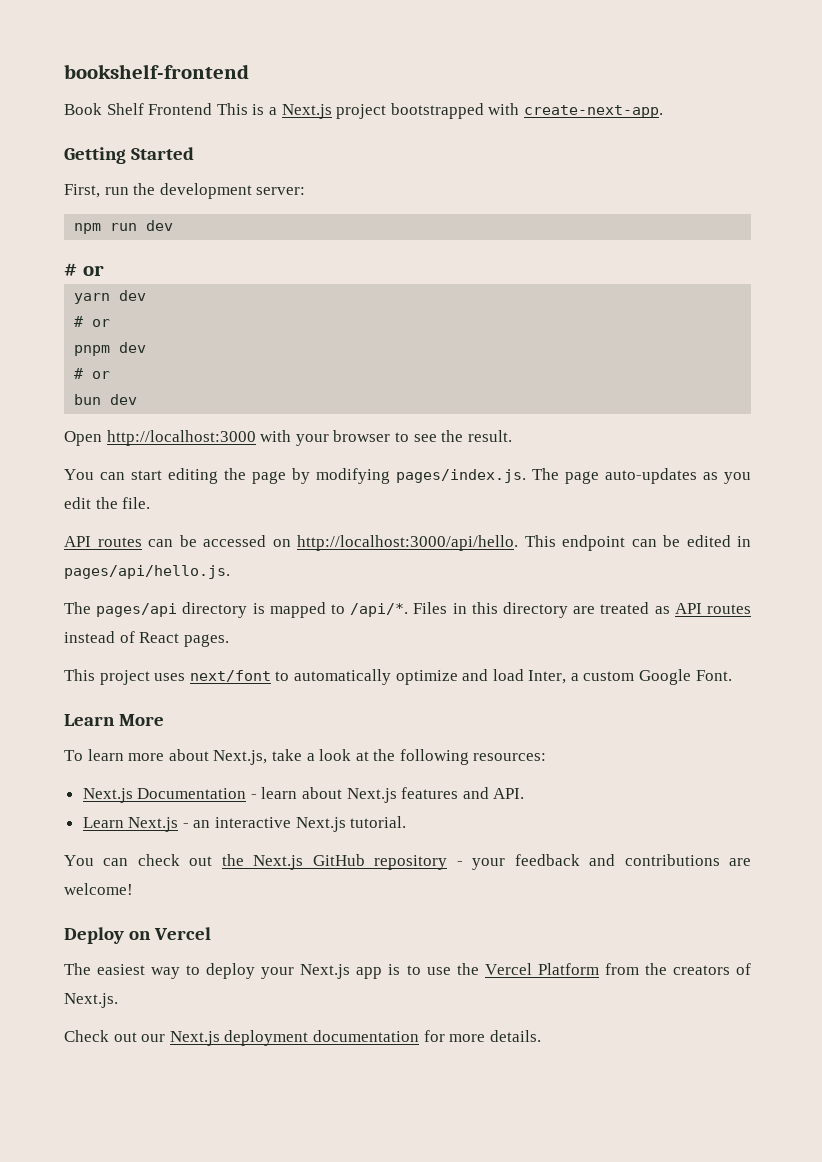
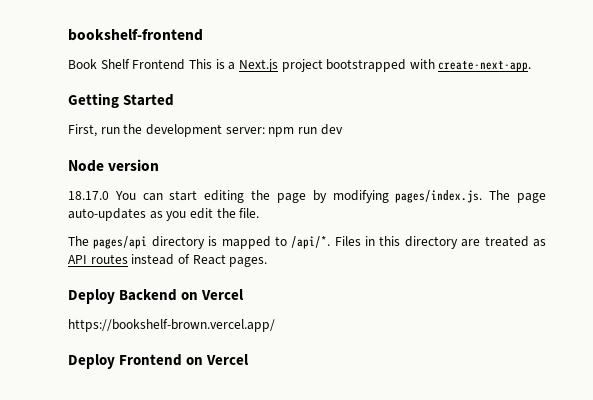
- First, run the development server:
- npm run dev
- # or
- yarn dev
- # or
- pnpm dev
- # or
- bun dev
- Open http://localhost:3000 with your browser to see the result.
- You can start editing the page by modifying pages/index.js. The page auto-updates as you edit the file.
+ First, run the development server: npm run dev
+ Node version
+ 18.17.0 You can start editing the page by modifying pages/index.js. The page auto-updates as you edit the file.
- API routes can be accessed on http://localhost:3000/api/hello. This endpoint can be edited in pages/api/hello.js.
- This project uses next/font to automatically optimize and load Inter, a custom Google Font.
- Learn More
- To learn more about Next.js, take a look at the following resources:
- Next.js Documentation - learn about Next.js features and API.
- Learn Next.js - an interactive Next.js tutorial.
- You can check out the Next.js GitHub repository - your feedback and contributions are welcome!
- Deploy on Vercel
+ Deploy Backend on Vercel
- The easiest way to deploy your Next.js app is to use the Vercel Platform from the creators of Next.js.
- Check out our Next.js deployment documentation for more details.
+ https://bookshelf-brown.vercel.app/
+ Deploy Frontend on Vercel

